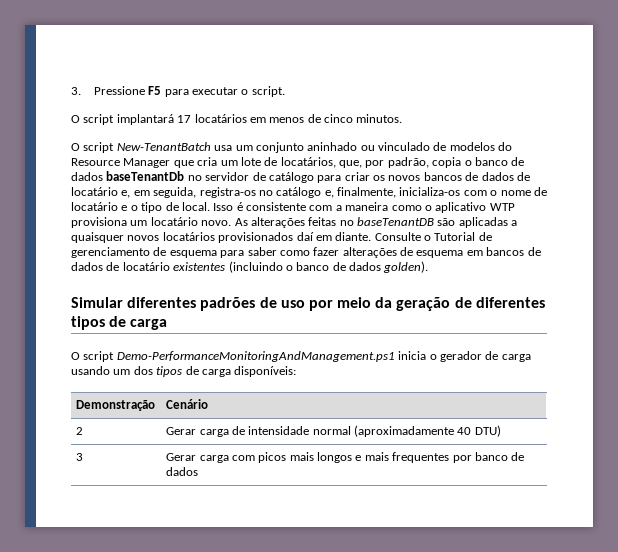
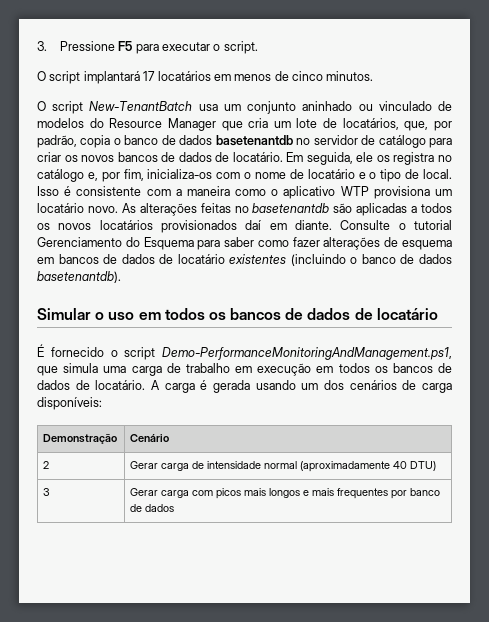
- O script New-TenantBatch usa um conjunto aninhado ou vinculado de modelos do Resource Manager que cria um lote de locatários, que, por padrão, copia o banco de dados baseTenantDb no servidor de catálogo para criar os novos bancos de dados de locatário e, em seguida, registra-os no catálogo e, finalmente, inicializa-os com o nome de locatário e o tipo de local.
+ O script New-TenantBatch usa um conjunto aninhado ou vinculado de modelos do Resource Manager que cria um lote de locatários, que, por padrão, copia o banco de dados basetenantdb no servidor de catálogo para criar os novos bancos de dados de locatário. Em seguida, ele os registra no catálogo e, por fim, inicializa-os com o nome de locatário e o tipo de local.
- As alterações feitas no baseTenantDB são aplicadas a quaisquer novos locatários provisionados daí em diante.
+ As alterações feitas no basetenantdb são aplicadas a todos os novos locatários provisionados daí em diante.
- Consulte o Tutorial de gerenciamento de esquema para saber como fazer alterações de esquema em bancos de dados de locatário existentes (incluindo o banco de dados golden).
+ Consulte o tutorial Gerenciamento do Esquema para saber como fazer alterações de esquema em bancos de dados de locatário existentes (incluindo o banco de dados basetenantdb).
- Simular diferentes padrões de uso por meio da geração de diferentes tipos de carga
- O script Demo-PerformanceMonitoringAndManagement.ps1 inicia o gerador de carga usando um dos tipos de carga disponíveis:
+ Simular o uso em todos os bancos de dados de locatário
+ É fornecido o script Demo-PerformanceMonitoringAndManagement.ps1, que simula uma carga de trabalho em execução em todos os bancos de dados de locatário. A carga é gerada usando um dos cenários de carga disponíveis:

